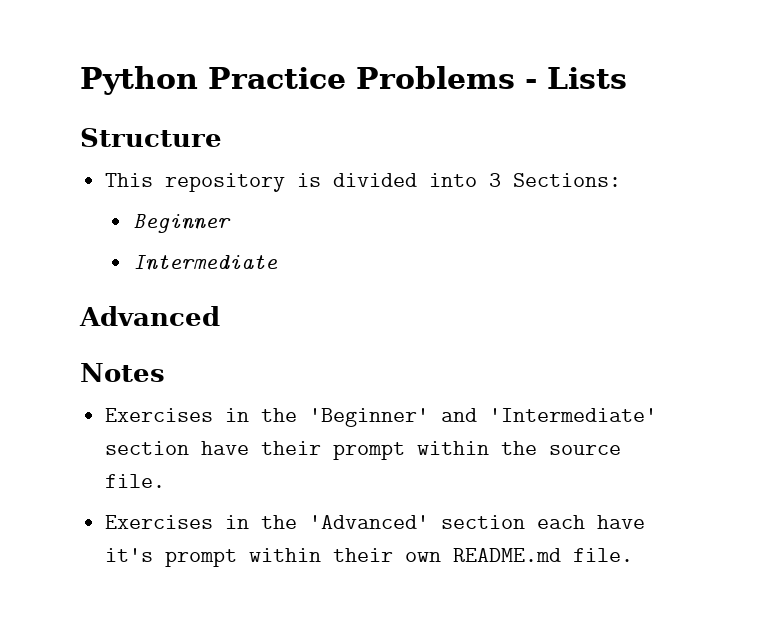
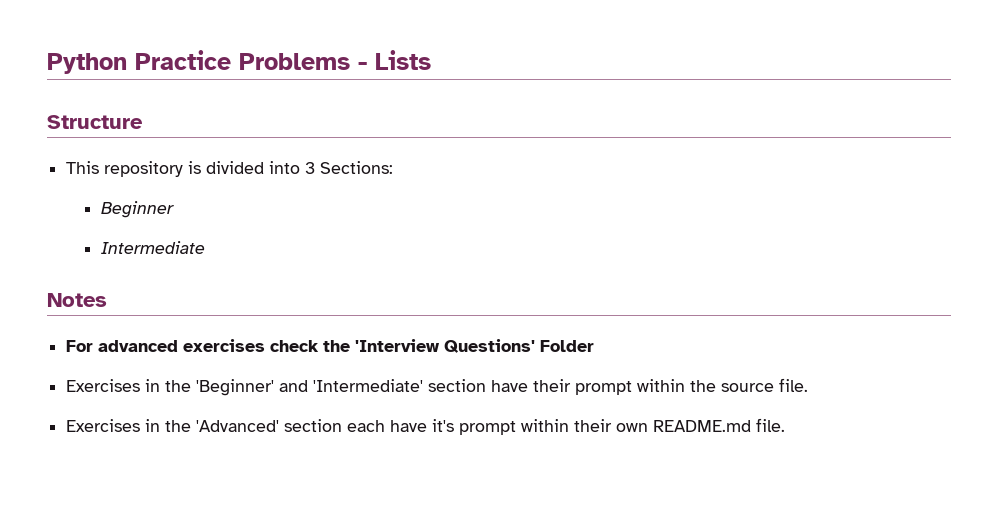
- Advanced
  Notes
+ For advanced exercises check the 'Interview Questions' Folder

